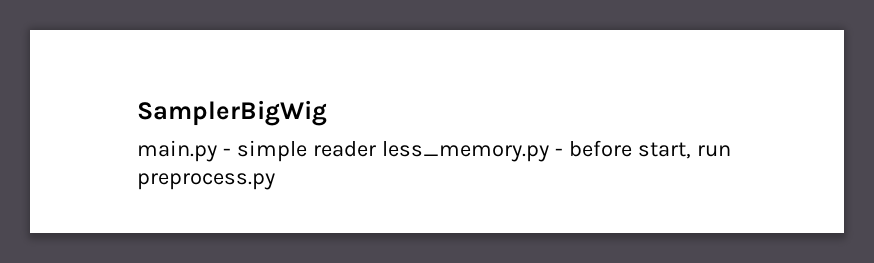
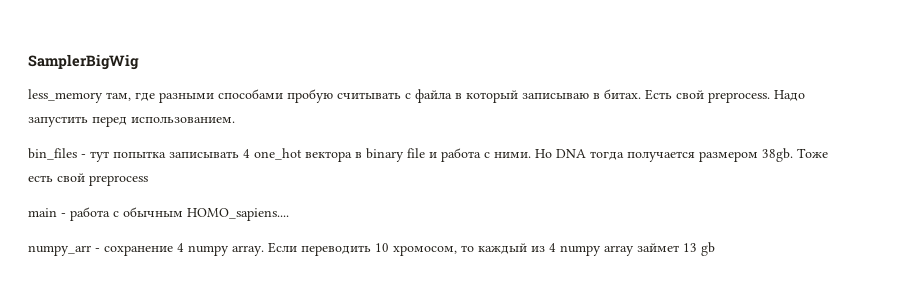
- main.py - simple reader less_memory.py - before start, run preprocess.py
+ less_memory там, где разными способами пробую считывать с файла в который записываю в битах. Есть свой preprocess. Надо запустить перед использованием.
+ bin_files - тут попытка записывать 4 one_hot вектора в binary file и работа с ними. Но DNA тогда получается размером 38gb. Тоже есть свой preprocess
+ main - работа c обычным HOMO_sapiens....
+ numpy_arr - сохранение 4 numpy array. Если переводить 10 хромосом, то каждый из 4 numpy array займет 13 gb

